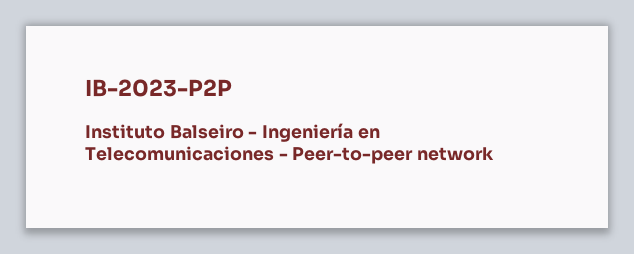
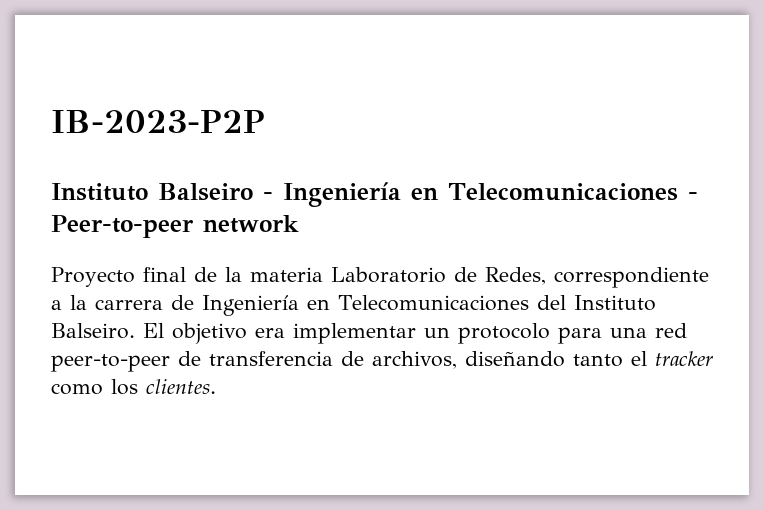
+ Proyecto final de la materia Laboratorio de Redes, correspondiente a la carrera de Ingeniería en Telecomunicaciones del Instituto Balseiro. El objetivo era implementar un protocolo para una red peer-to-peer de transferencia de archivos, diseñando tanto el tracker como los clientes.

